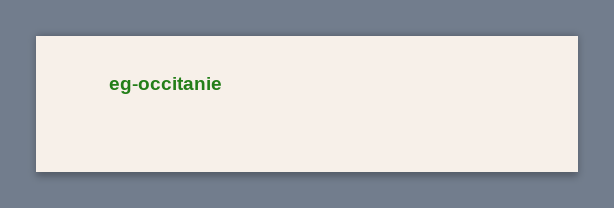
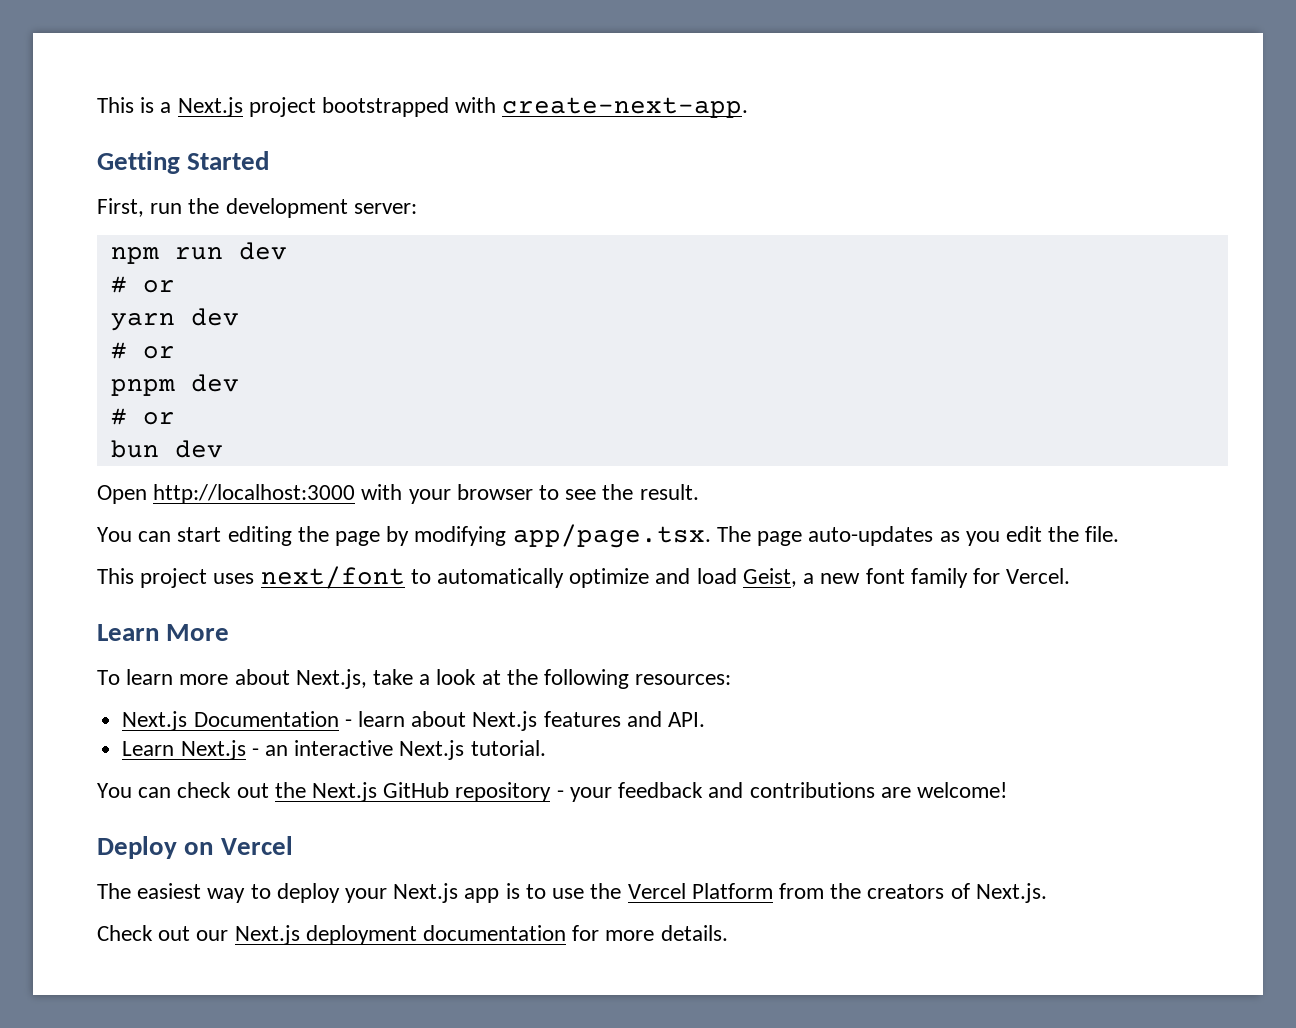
- eg-occitanie
+ This is a Next.js project bootstrapped with create-next-app.
+ Getting Started
+ First, run the development server:
+ npm run dev
+ # or
+ yarn dev
+ # or
+ pnpm dev
+ # or
+ bun dev
+ Open http://localhost:3000 with your browser to see the result.
+ You can start editing the page by modifying app/page.tsx. The page auto-updates as you edit the file.
+ This project uses next/font to automatically optimize and load Geist, a new font family for Vercel.
+ Learn More
+ To learn more about Next.js, take a look at the following resources:
+ Next.js Documentation - learn about Next.js features and API.
+ Learn Next.js - an interactive Next.js tutorial.
+ You can check out the Next.js GitHub repository - your feedback and contributions are welcome!
+ Deploy on Vercel
+ The easiest way to deploy your Next.js app is to use the Vercel Platform from the creators of Next.js.
+ Check out our Next.js deployment documentation for more details.

